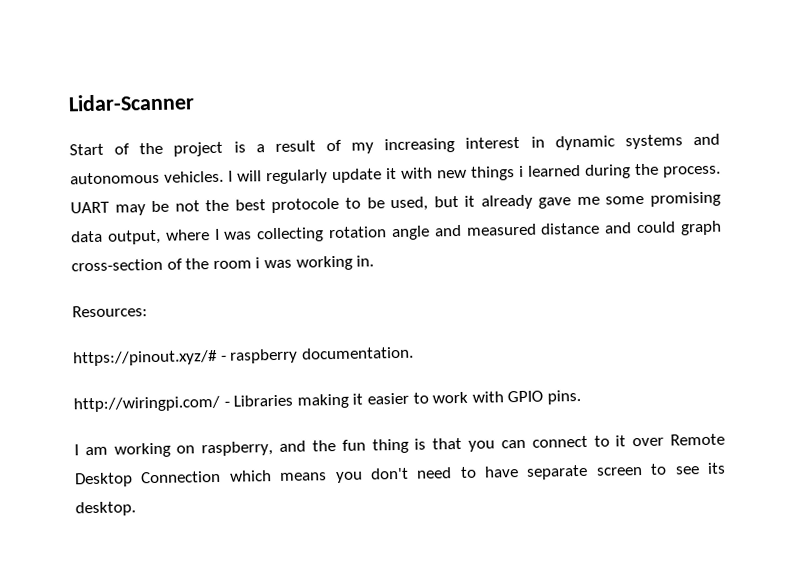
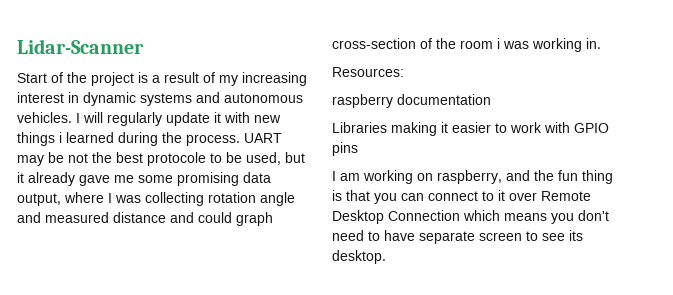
- https://pinout.xyz/# - raspberry documentation.
- http://wiringpi.com/ - Libraries making it easier to work with GPIO pins.
+ raspberry documentation
+ Libraries making it easier to work with GPIO pins

